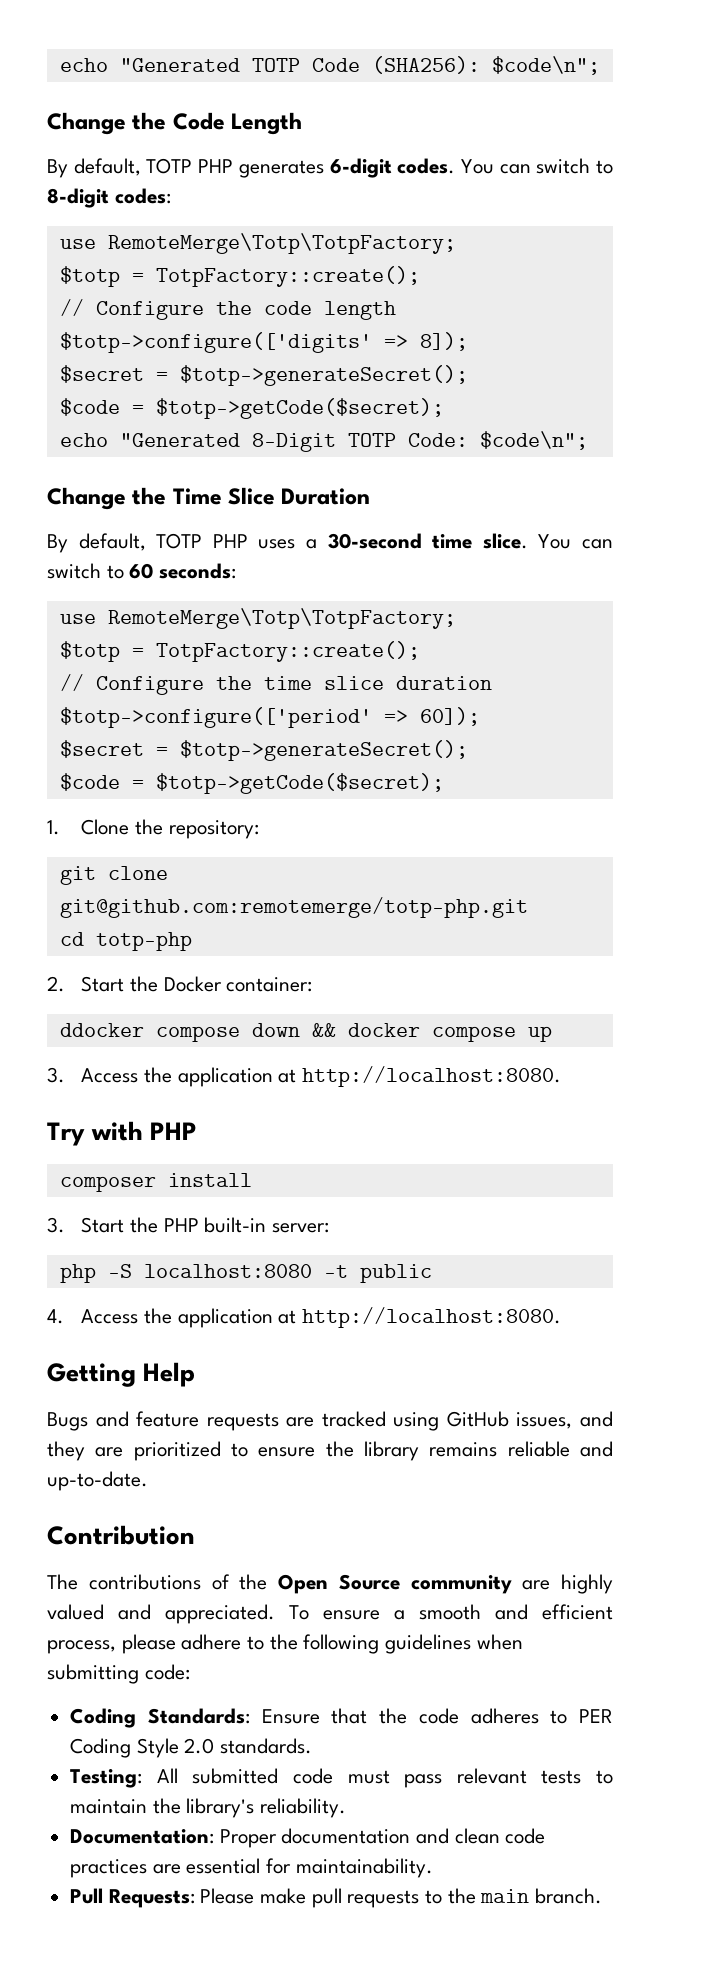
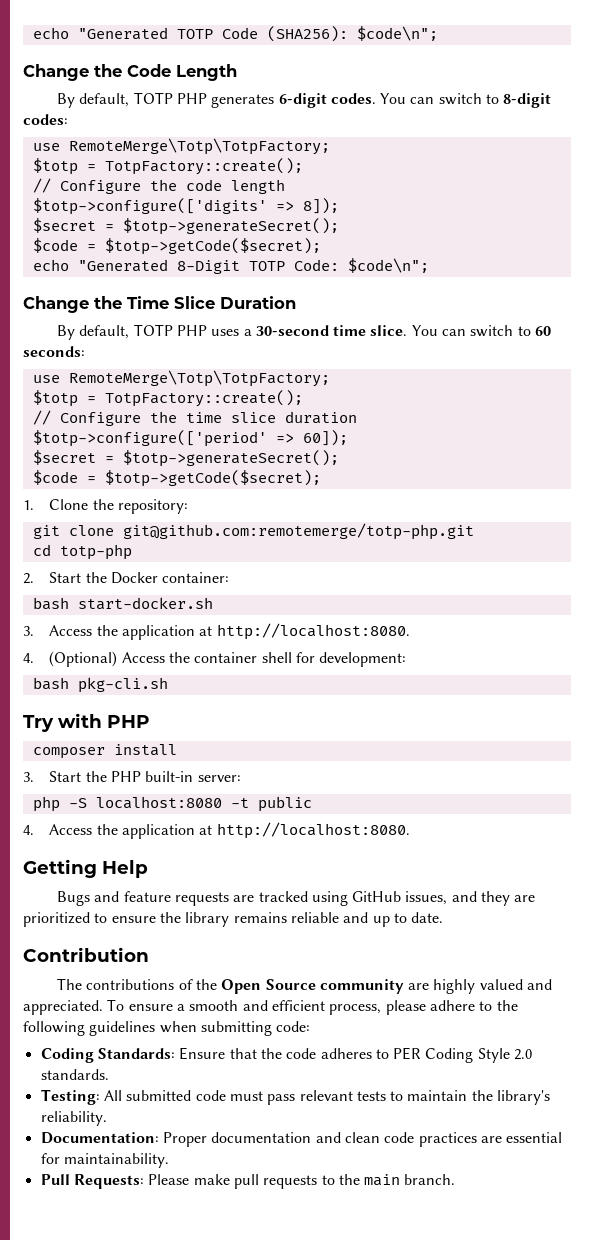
- ddocker compose down && docker compose up
+ bash start-docker.sh
+ 4. (Optional) Access the container shell for development:
+ bash pkg-cli.sh
- Bugs and feature requests are tracked using GitHub issues, and they are prioritized to ensure the library remains reliable and up-to-date.
+ Bugs and feature requests are tracked using GitHub issues, and they are prioritized to ensure the library remains reliable and up to date.

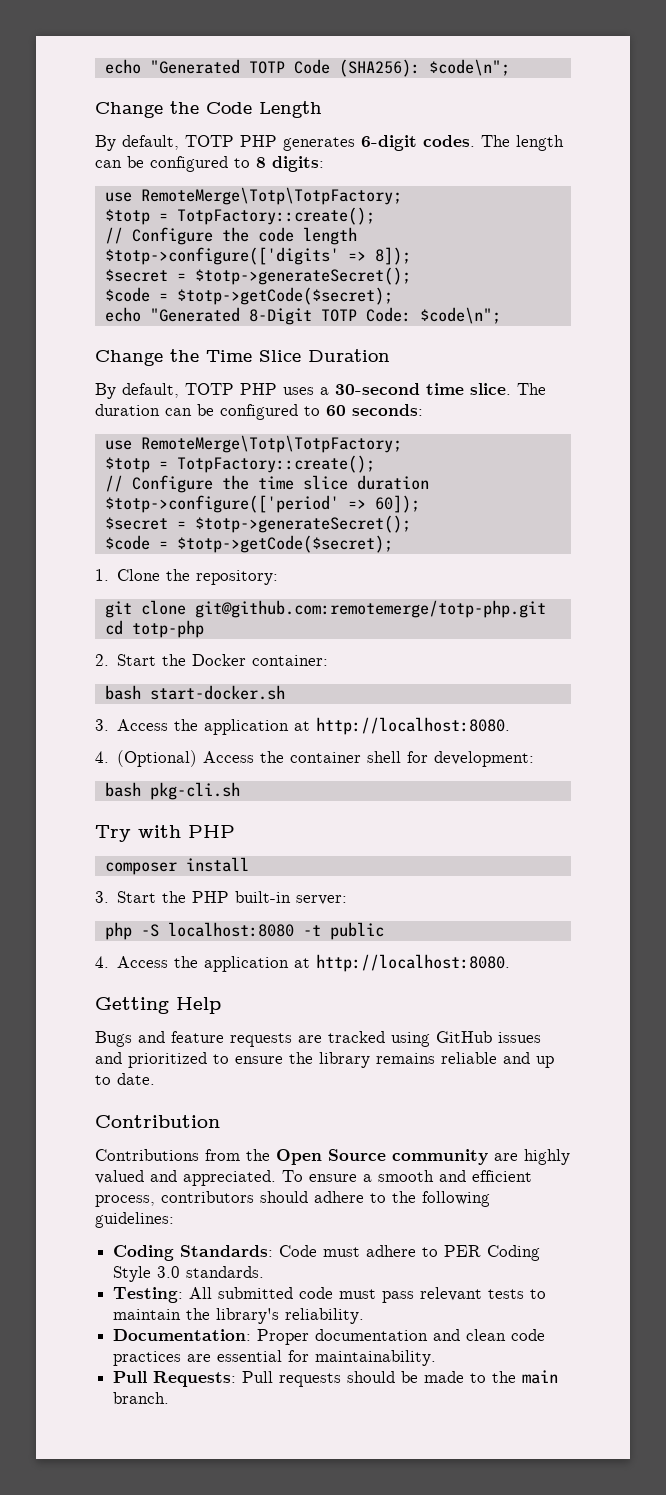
- You can switch to 8-digit codes:
+ The length can be configured to 8 digits:
- You can switch to 60 seconds:
+ The duration can be configured to 60 seconds:
- Bugs and feature requests are tracked using GitHub issues, and they are prioritized to ensure the library remains reliable and up to date.
+ Bugs and feature requests are tracked using GitHub issues and prioritized to ensure the library remains reliable and up to date.
- The contributions of the Open Source community are highly valued and appreciated.
+ Contributions from the Open Source community are highly valued and appreciated.
- To ensure a smooth and efficient process, please adhere to the following guidelines when submitting code:
- Coding Standards: Ensure that the code adheres to PER Coding Style 2.0 standards.
+ To ensure a smooth and efficient process, contributors should adhere to the following guidelines:
+ Coding Standards: Code must adhere to PER Coding Style 3.0 standards.
- Pull Requests: Please make pull requests to the main branch.
+ Pull Requests: Pull requests should be made to the main branch.

